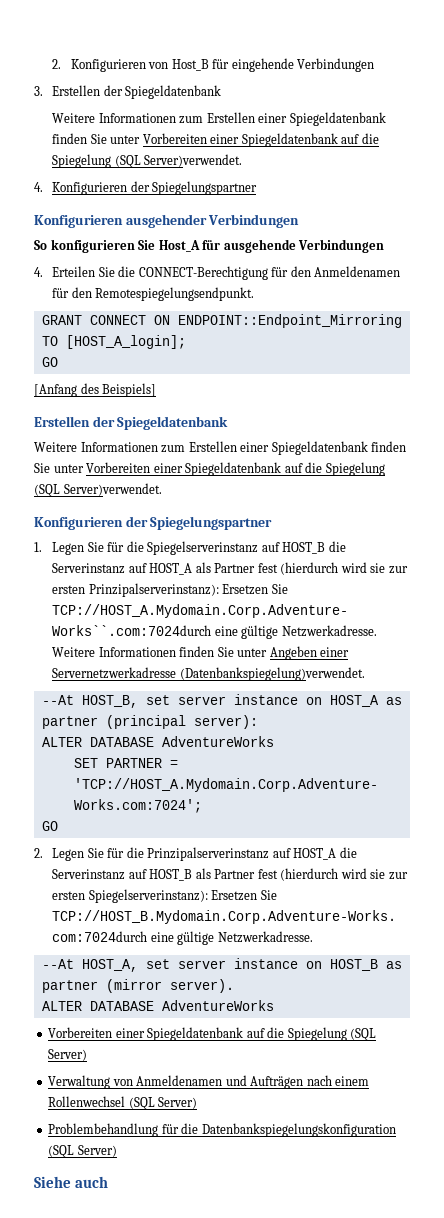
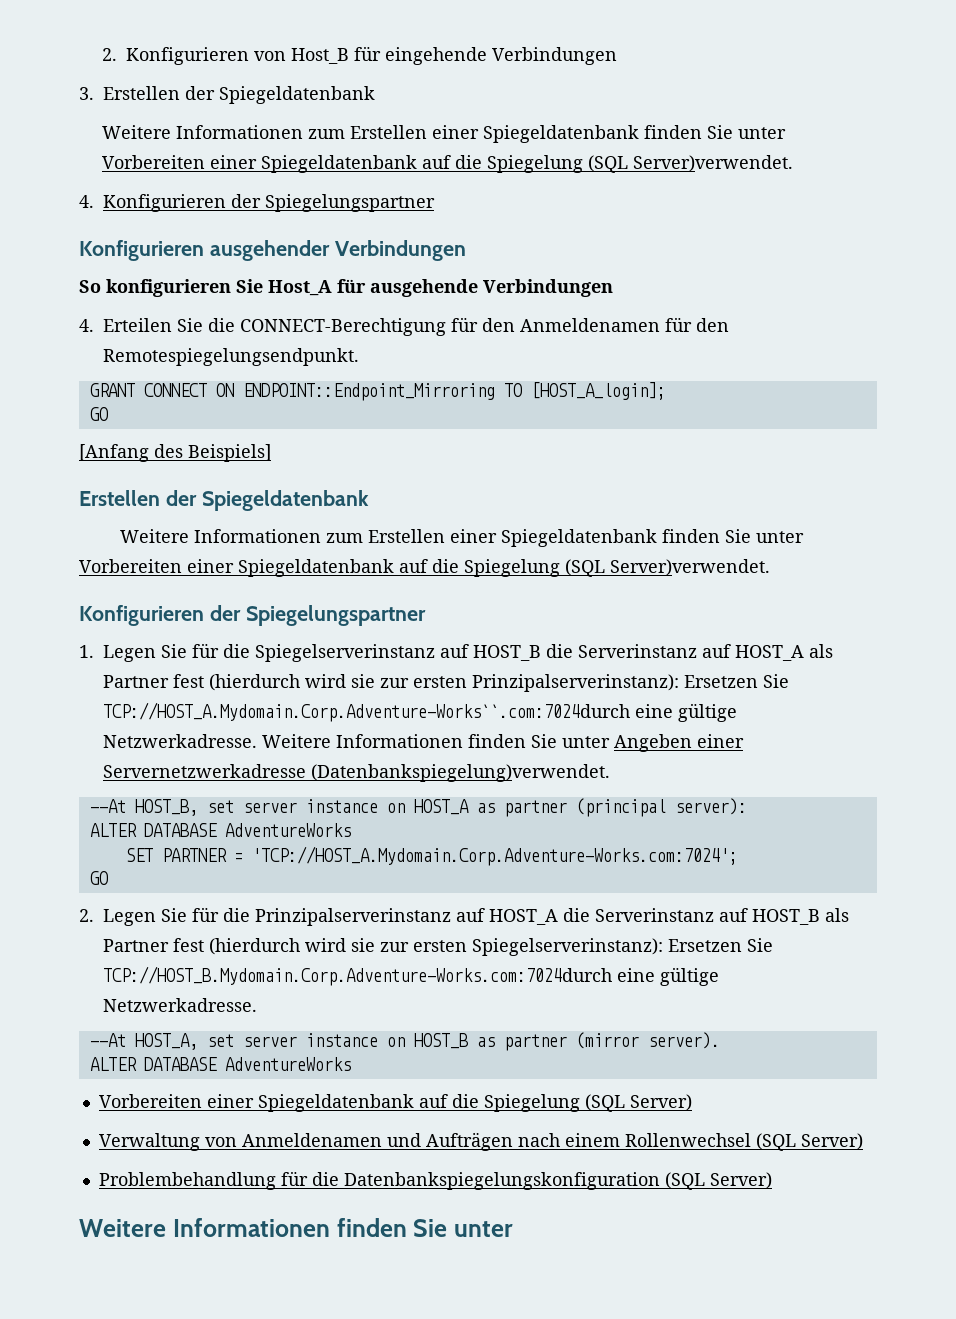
  Problembehandlung für die Datenbankspiegelungskonfiguration (SQL Server)
- Siehe auch
+ Weitere Informationen finden Sie unter

